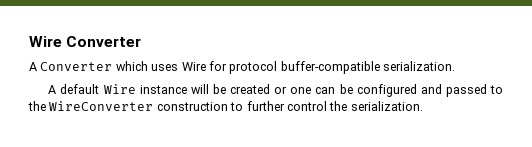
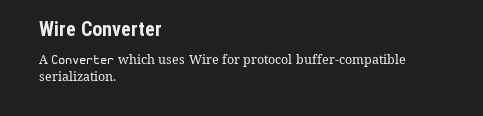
- A default Wire instance will be created or one can be configured and passed to the WireConverter construction to further control the serialization.

